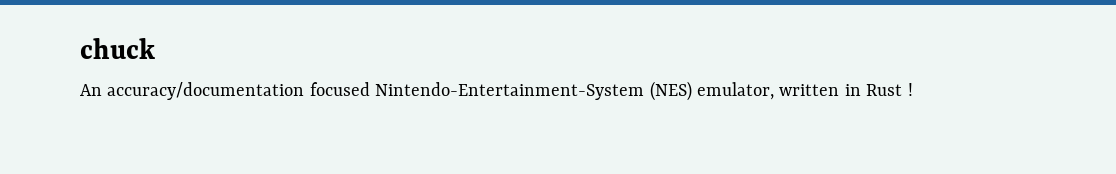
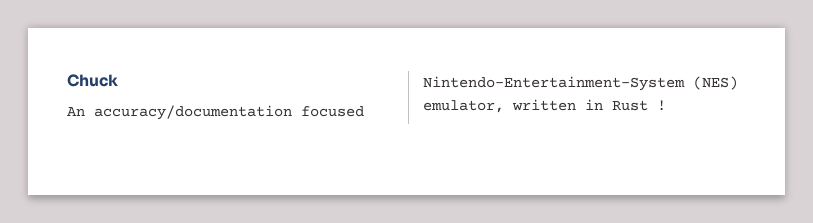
- chuck
+ Chuck

